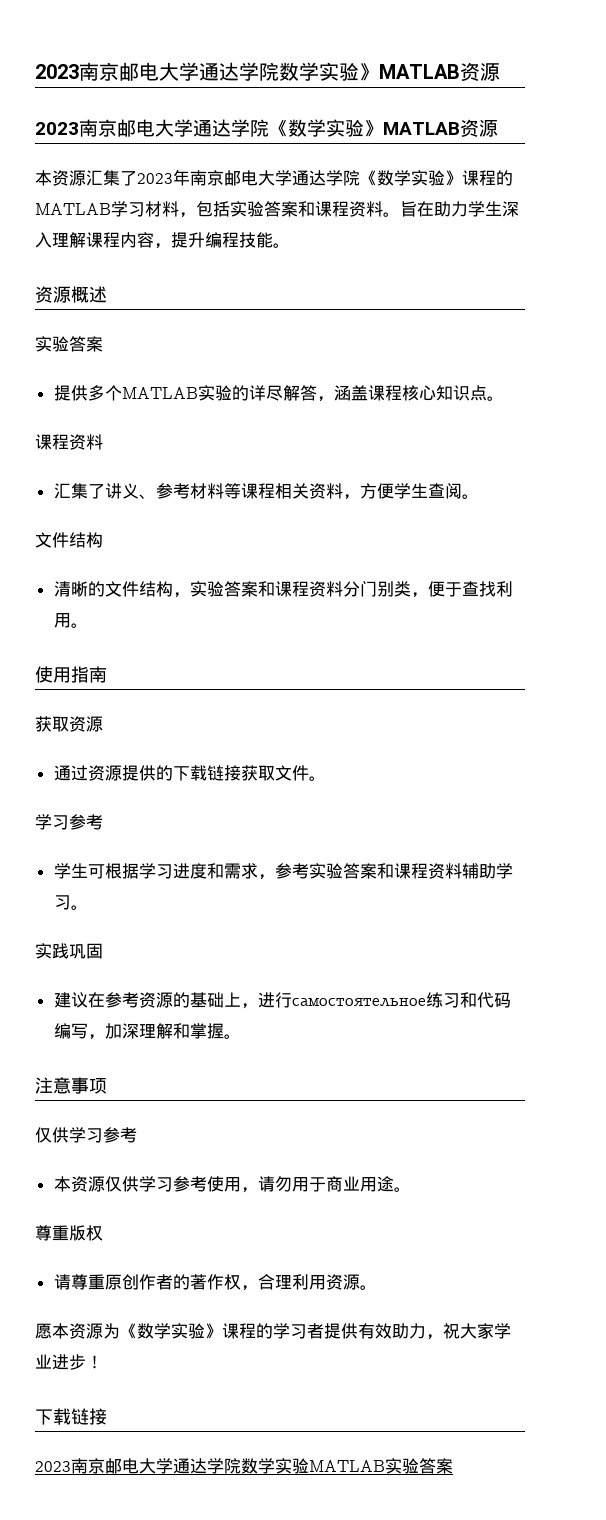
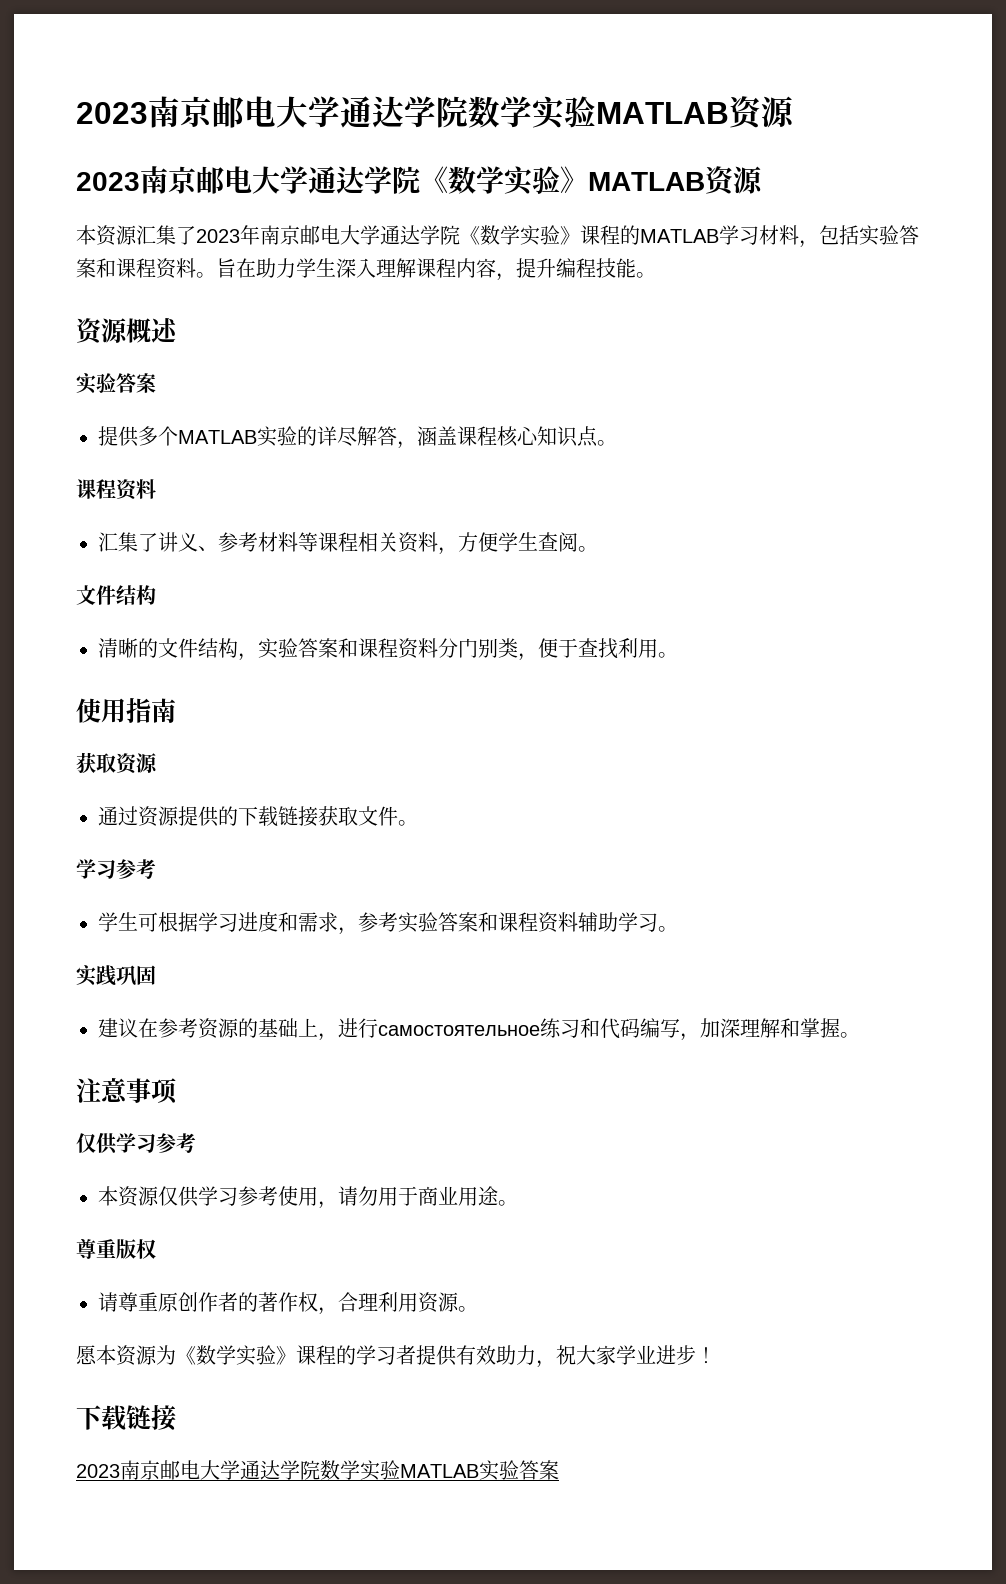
- 2023南京邮电大学通达学院数学实验》MATLAB资源
+ 2023南京邮电大学通达学院数学实验MATLAB资源

